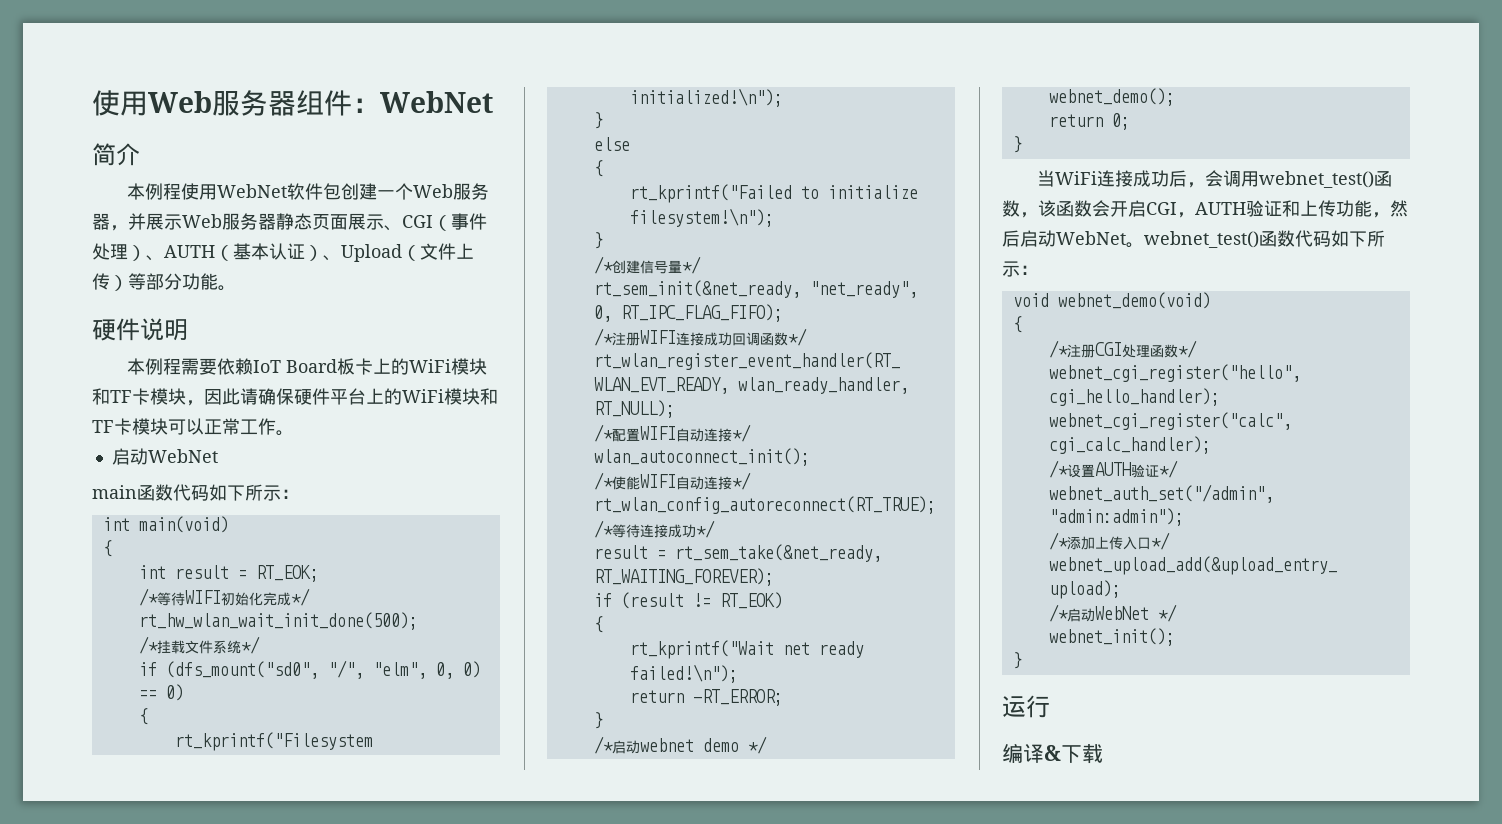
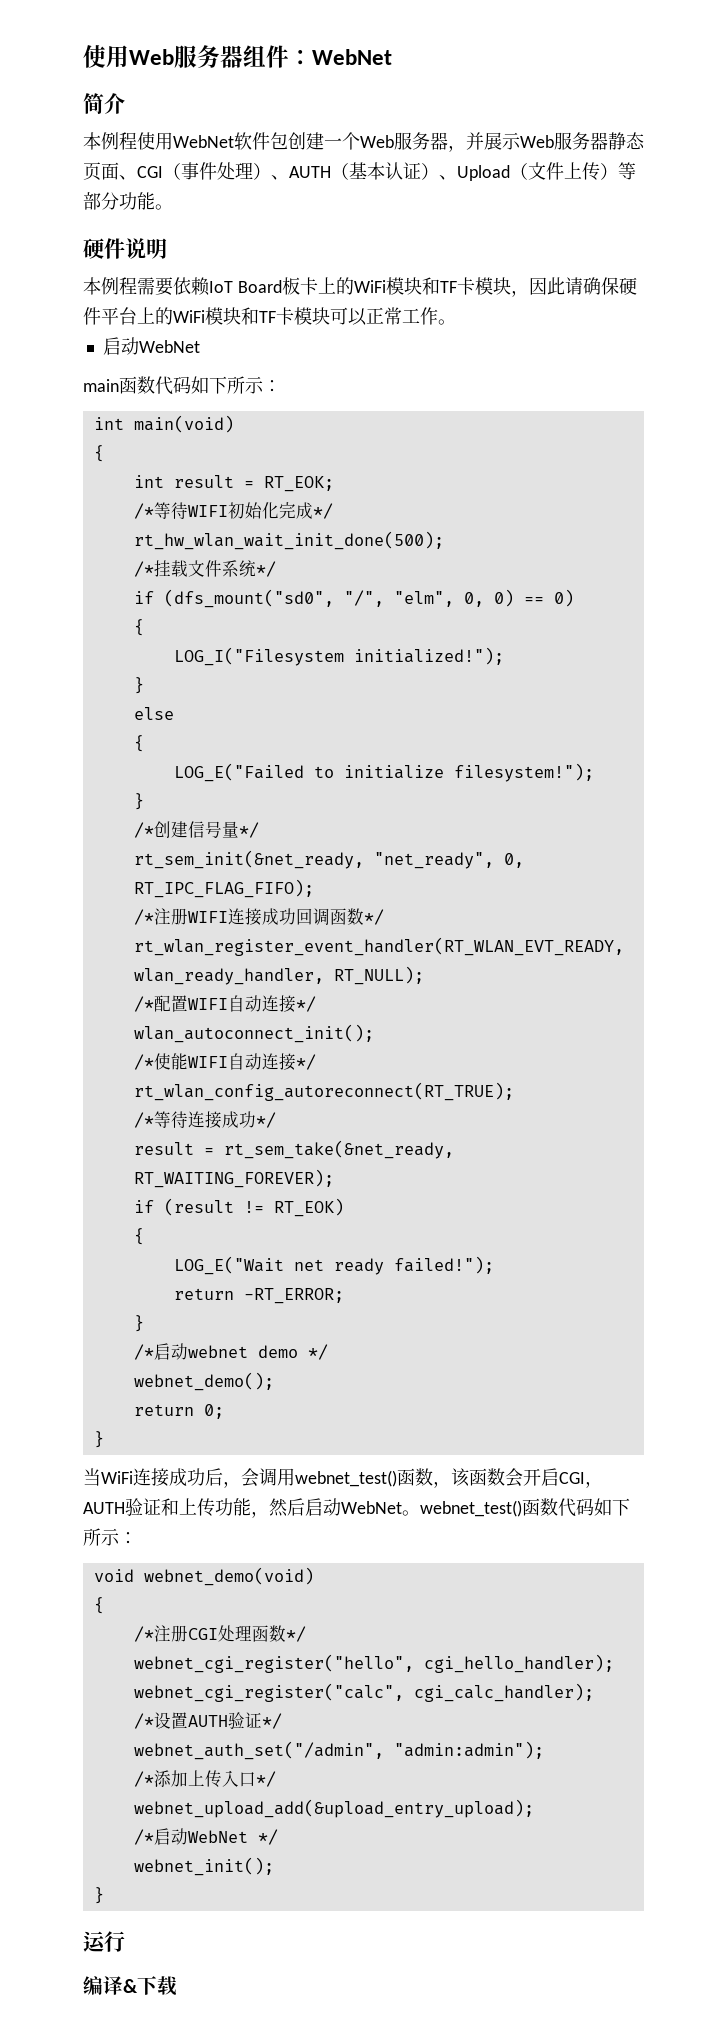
- 本例程使用WebNet软件包创建一个Web服务器，并展示Web服务器静态页面展示、CGI（事件处理）、AUTH（基本认证）、Upload（文件上传）等部分功能。
+ 本例程使用WebNet软件包创建一个Web服务器，并展示Web服务器静态页面、CGI（事件处理）、AUTH（基本认证）、Upload（文件上传）等部分功能。
- rt_kprintf("Filesystem initialized!\n");
+ LOG_I("Filesystem initialized!");
- rt_kprintf("Failed to initialize filesystem!\n");
+ LOG_E("Failed to initialize filesystem!");
- rt_kprintf("Wait net ready failed!\n");
+ LOG_E("Wait net ready failed!");

